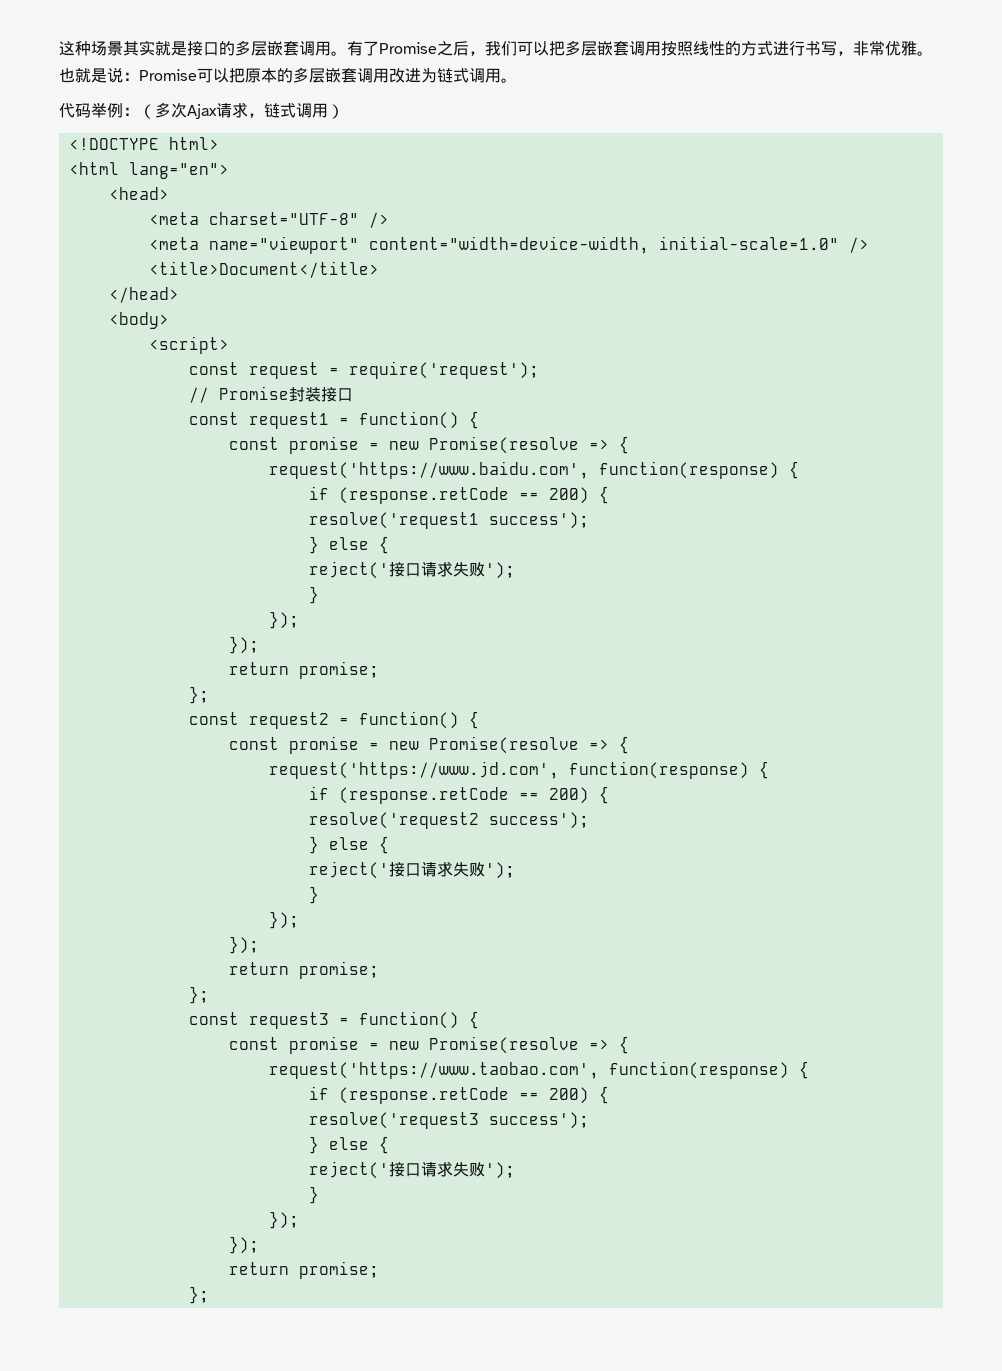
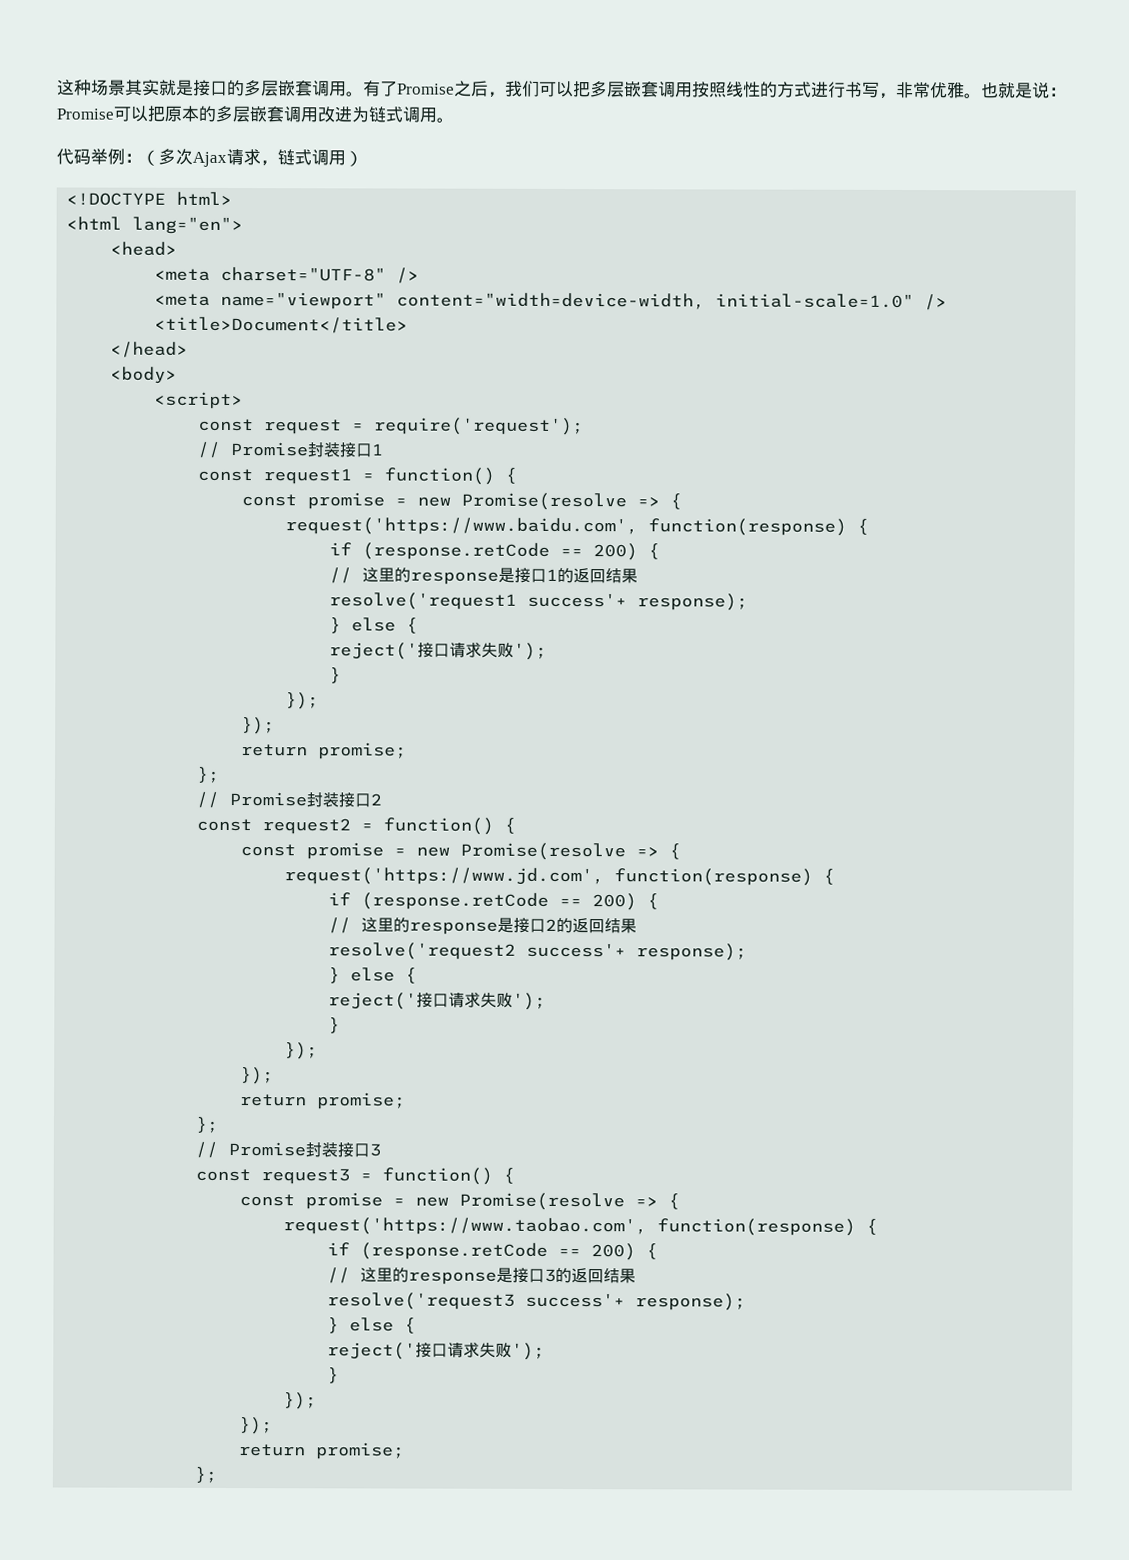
- // Promise封装接口
+ // Promise封装接口1
+ // 这里的response是接口1的返回结果
- resolve('request1 success');
+ resolve('request1 success'+ response);
+ // Promise封装接口2
+ // 这里的response是接口2的返回结果
- resolve('request2 success');
+ resolve('request2 success'+ response);
+ // Promise封装接口3
+ // 这里的response是接口3的返回结果
- resolve('request3 success');
+ resolve('request3 success'+ response);

